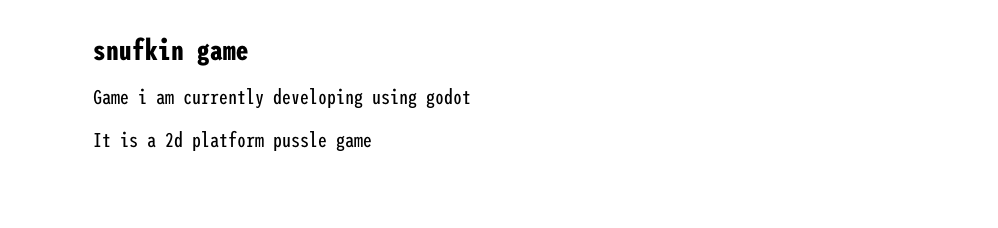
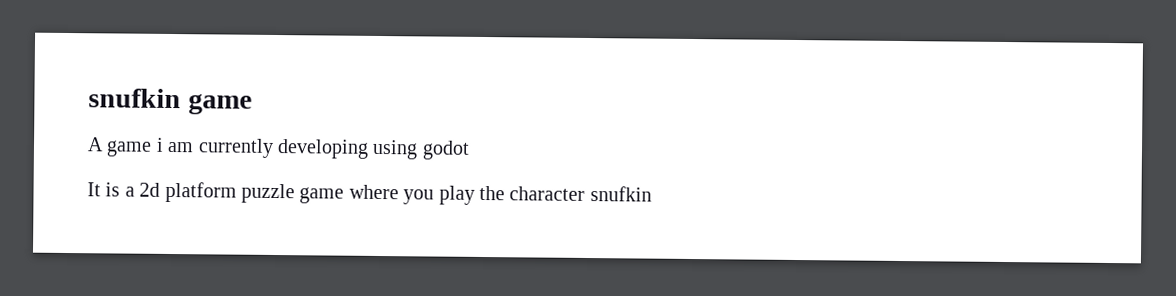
- Game i am currently developing using godot
+ A game i am currently developing using godot
- It is a 2d platform pussle game
+ It is a 2d platform puzzle game where you play the character snufkin

